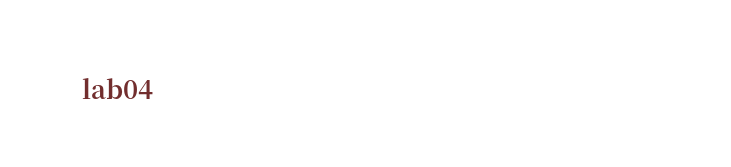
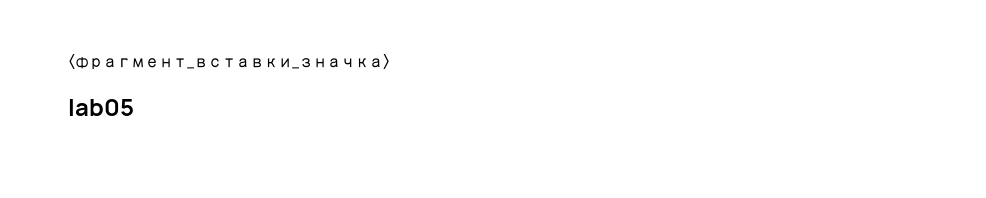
- lab04
+ <фрагмент_вставки_значка>
+ lab05

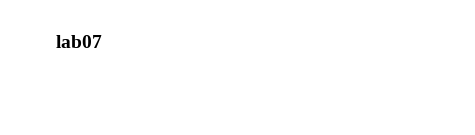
- <фрагмент_вставки_значка>
- lab05
+ lab07

